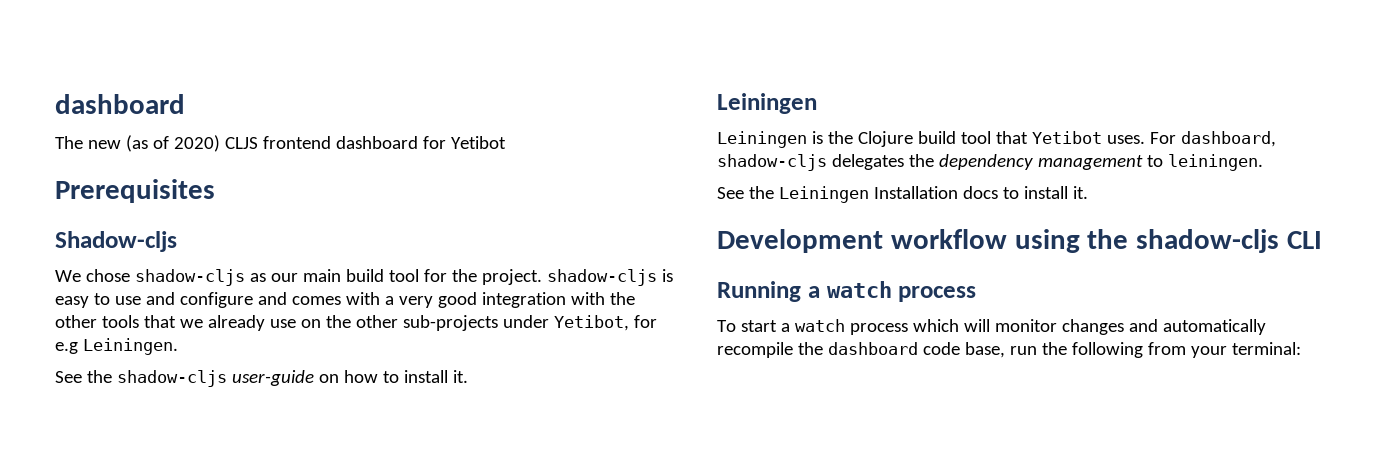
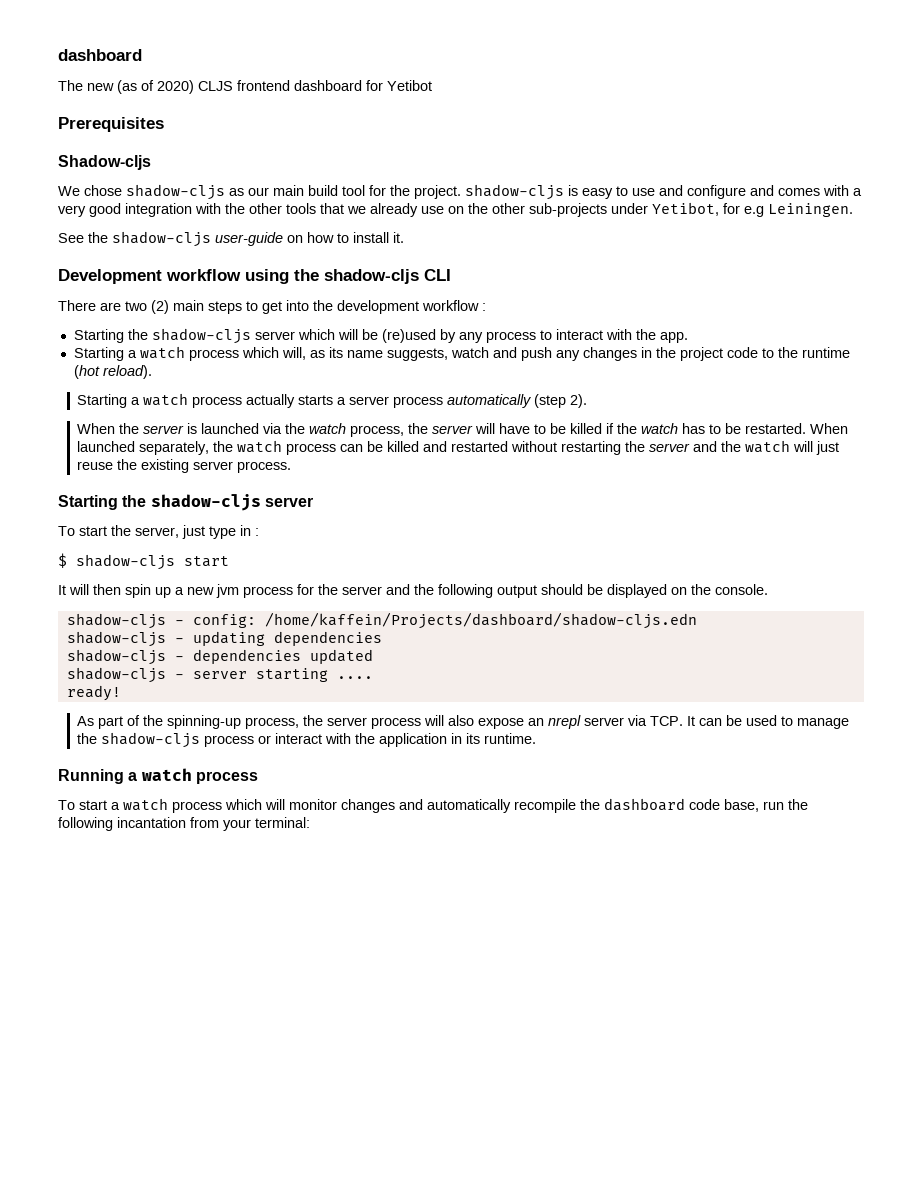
  See the shadow-cljs user-guide on how to install it.
- Leiningen
- Leiningen is the Clojure build tool that Yetibot uses. For dashboard, shadow-cljs delegates the dependency management to leiningen.
- See the Leiningen Installation docs to install it.
+ There are two (2) main steps to get into the development workflow :
+ Starting the shadow-cljs server which will be (re)used by any process to interact with the app.
+ Starting a watch process which will, as its name suggests, watch and push any changes in the project code to the runtime (hot reload).
+ Starting a watch process actually starts a server process automatically (step 2).
+ When the server is launched via the watch process, the server will have to be killed if the watch has to be restarted. When launched separately, the watch process can be killed and restarted without restarting the server and the watch will just reuse the existing server process.
+ Starting the shadow-cljs server
+ To start the server, just type in :
+ $ shadow-cljs start
+ It will then spin up a new jvm process for the server and the following output should be displayed on the console.
+ shadow-cljs - config: /home/kaffein/Projects/dashboard/shadow-cljs.edn
+ shadow-cljs - updating dependencies
+ shadow-cljs - dependencies updated
+ shadow-cljs - server starting ....
+ ready!
+ As part of the spinning-up process, the server process will also expose an nrepl server via TCP. It can be used to manage the shadow-cljs process or interact with the application in its runtime.
- To start a watch process which will monitor changes and automatically recompile the dashboard code base, run the following from your terminal:
+ To start a watch process which will monitor changes and automatically recompile the dashboard code base, run the following incantation from your terminal:

